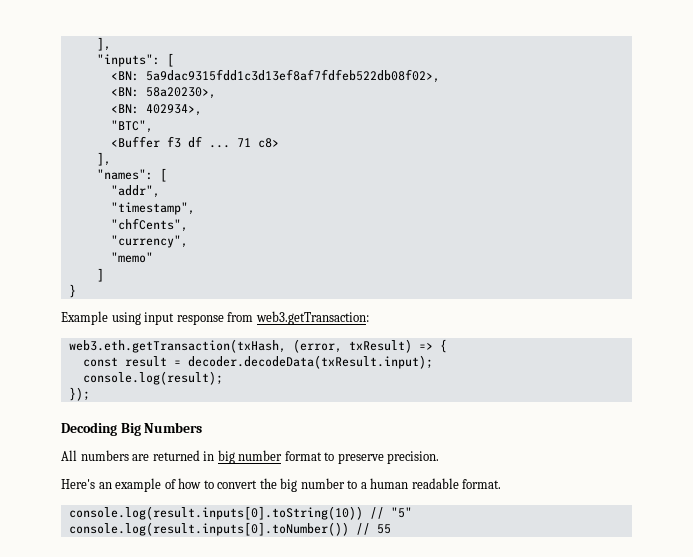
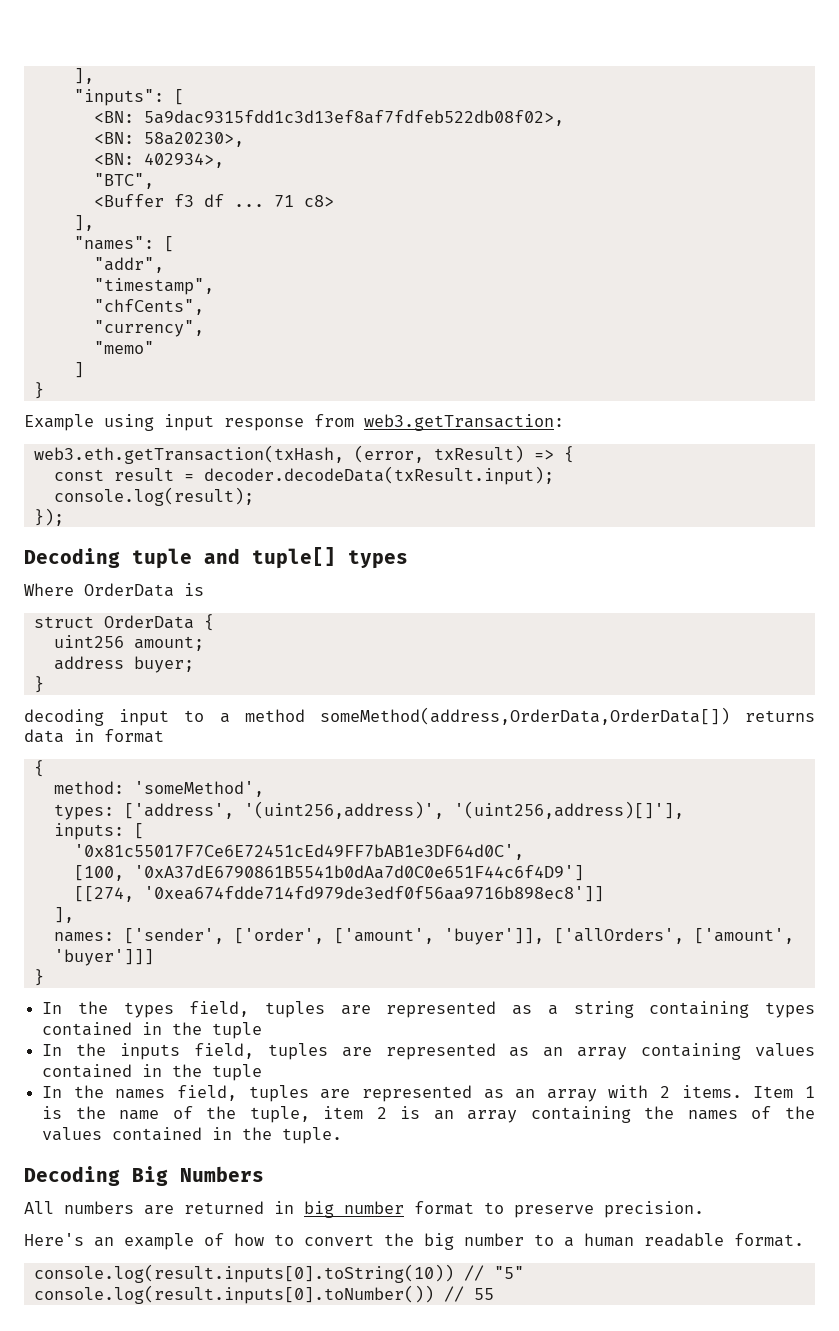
+ Decoding tuple and tuple[] types
+ Where OrderData is
+ struct OrderData {
+ uint256 amount;
+ address buyer;
+ }
+ decoding input to a method someMethod(address,OrderData,OrderData[]) returns data in format
+ {
+ method: 'someMethod',
+ types: ['address', '(uint256,address)', '(uint256,address)[]'],
+ inputs: [
+ '0x81c55017F7Ce6E72451cEd49FF7bAB1e3DF64d0C',
+ [100, '0xA37dE6790861B5541b0dAa7d0C0e651F44c6f4D9']
+ [[274, '0xea674fdde714fd979de3edf0f56aa9716b898ec8']]
+ ],
+ names: ['sender', ['order', ['amount', 'buyer']], ['allOrders', ['amount', 'buyer']]]
+ }
+ In the types field, tuples are represented as a string containing types contained in the tuple
+ In the inputs field, tuples are represented as an array containing values contained in the tuple
+ In the names field, tuples are represented as an array with 2 items. Item 1 is the name of the tuple, item 2 is an array containing the names of the values contained in the tuple.

